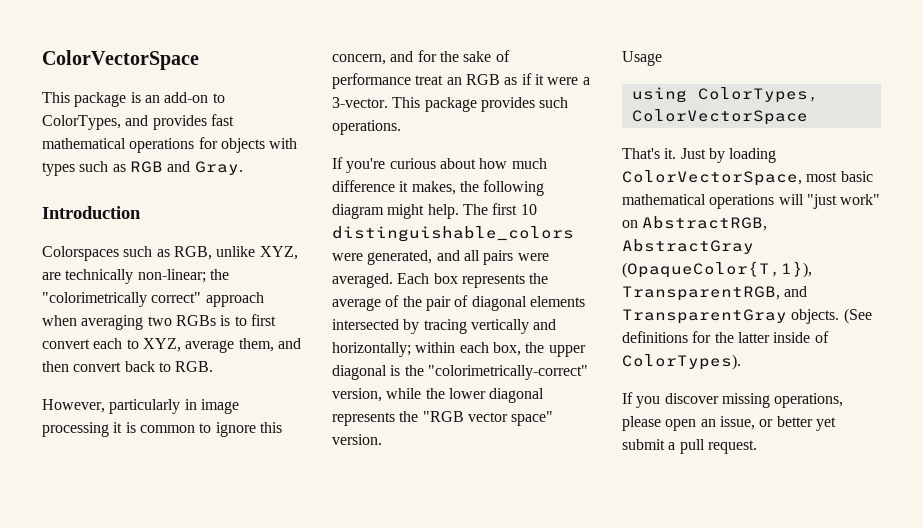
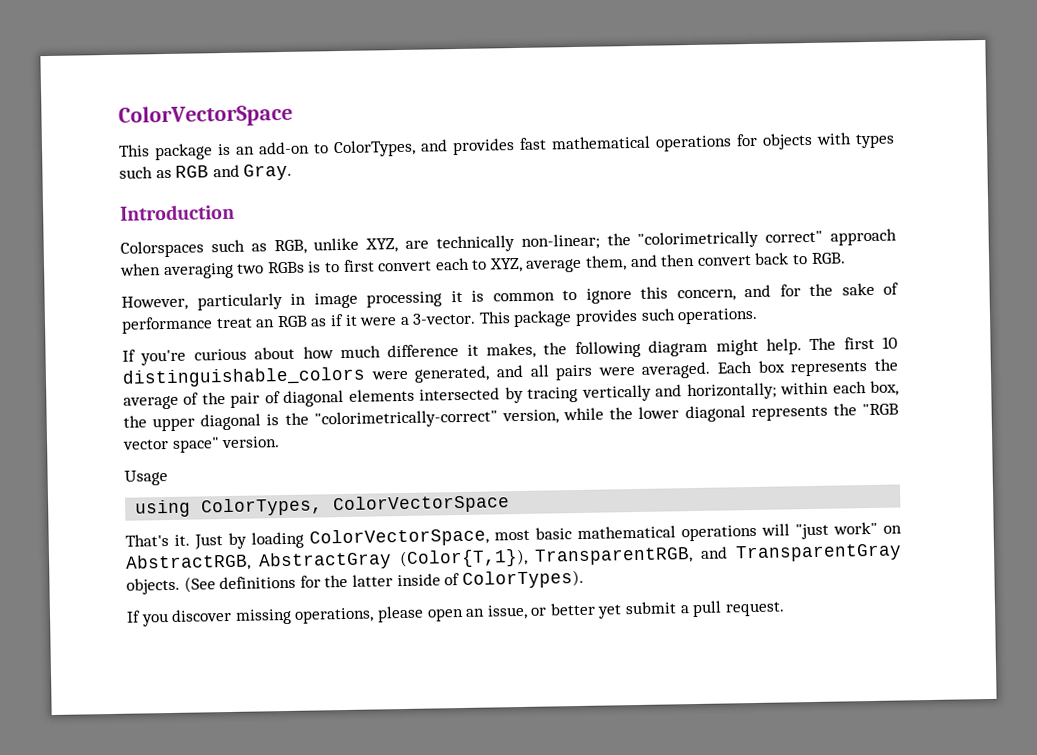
- Just by loading ColorVectorSpace, most basic mathematical operations will "just work" on AbstractRGB, AbstractGray (OpaqueColor{T,1}), TransparentRGB, and TransparentGray objects.
+ Just by loading ColorVectorSpace, most basic mathematical operations will "just work" on AbstractRGB, AbstractGray (Color{T,1}), TransparentRGB, and TransparentGray objects.

